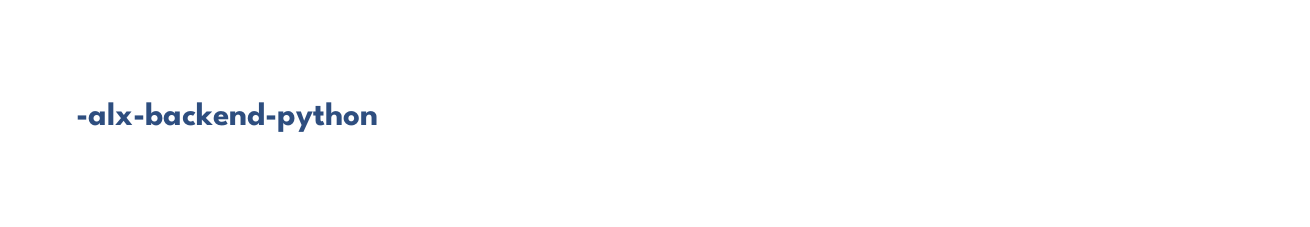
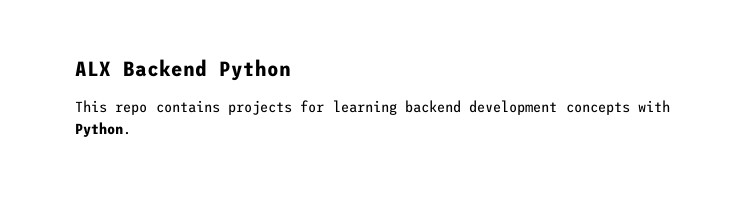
- -alx-backend-python
+ ALX Backend Python
+ This repo contains projects for learning backend development concepts with Python.

